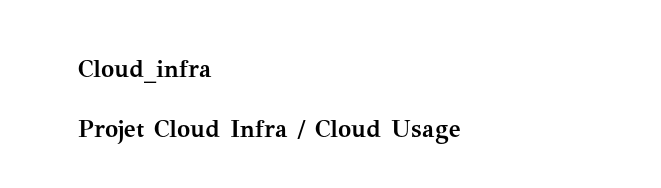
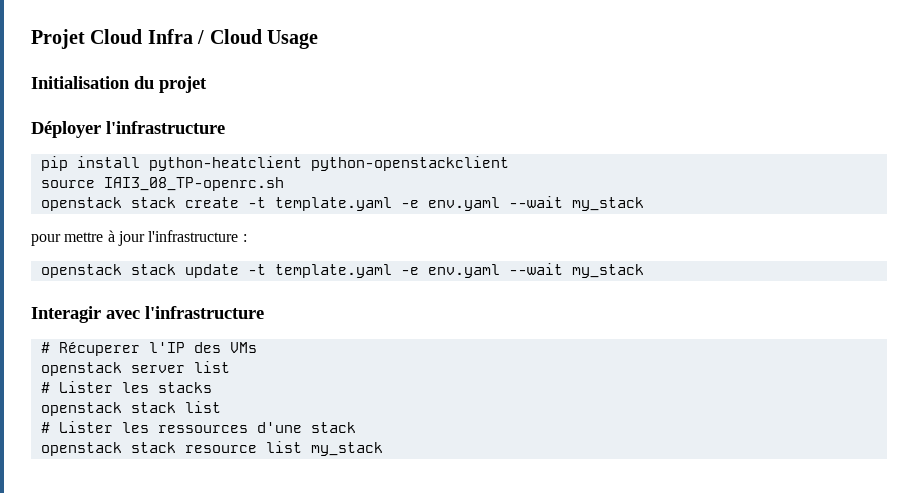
- Cloud_infra
+ Initialisation du projet
+ Déployer l'infrastructure
+ pip install python-heatclient python-openstackclient
+ source IAI3_08_TP-openrc.sh
+ openstack stack create -t template.yaml -e env.yaml --wait my_stack
+ pour mettre à jour l'infrastructure :
+ openstack stack update -t template.yaml -e env.yaml --wait my_stack
+ Interagir avec l'infrastructure
+ # Récuperer l'IP des VMs
+ openstack server list
+ # Lister les stacks
+ openstack stack list
+ # Lister les ressources d'une stack
+ openstack stack resource list my_stack

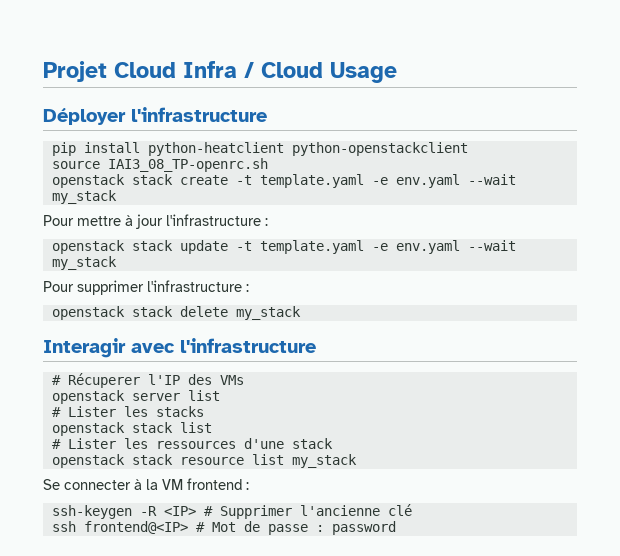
- Initialisation du projet
- pour mettre à jour l'infrastructure :
+ Pour mettre à jour l'infrastructure :
+ Pour supprimer l'infrastructure :
+ openstack stack delete my_stack
+ Se connecter à la VM frontend :
+ ssh-keygen -R <IP> # Supprimer l'ancienne clé
+ ssh frontend@<IP> # Mot de passe : password

